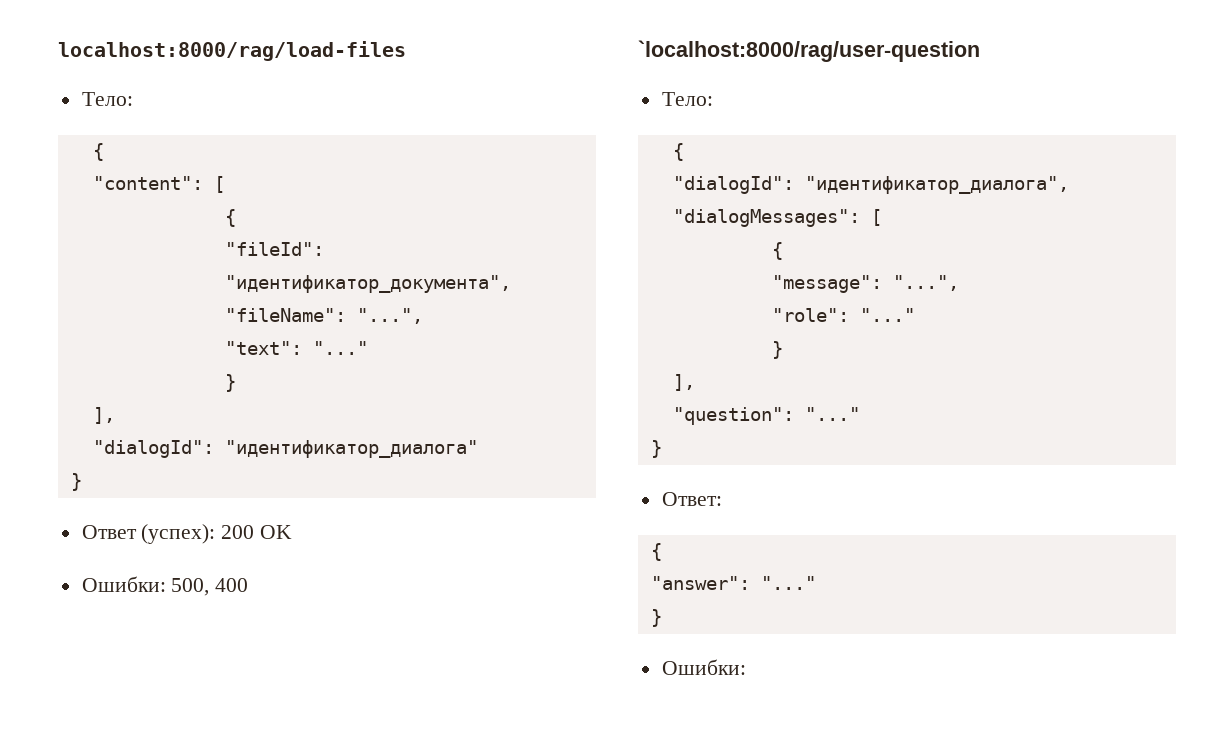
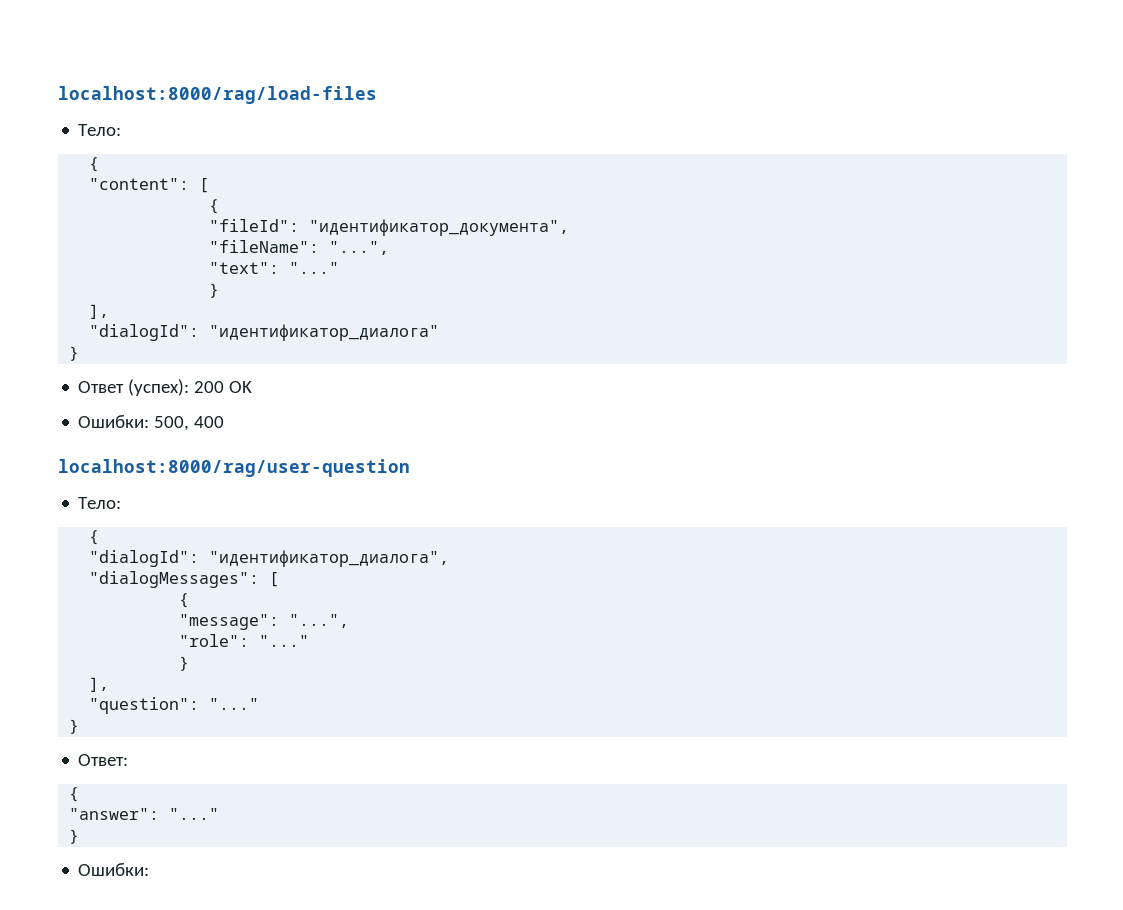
- `localhost:8000/rag/user-question
+ localhost:8000/rag/user-question

